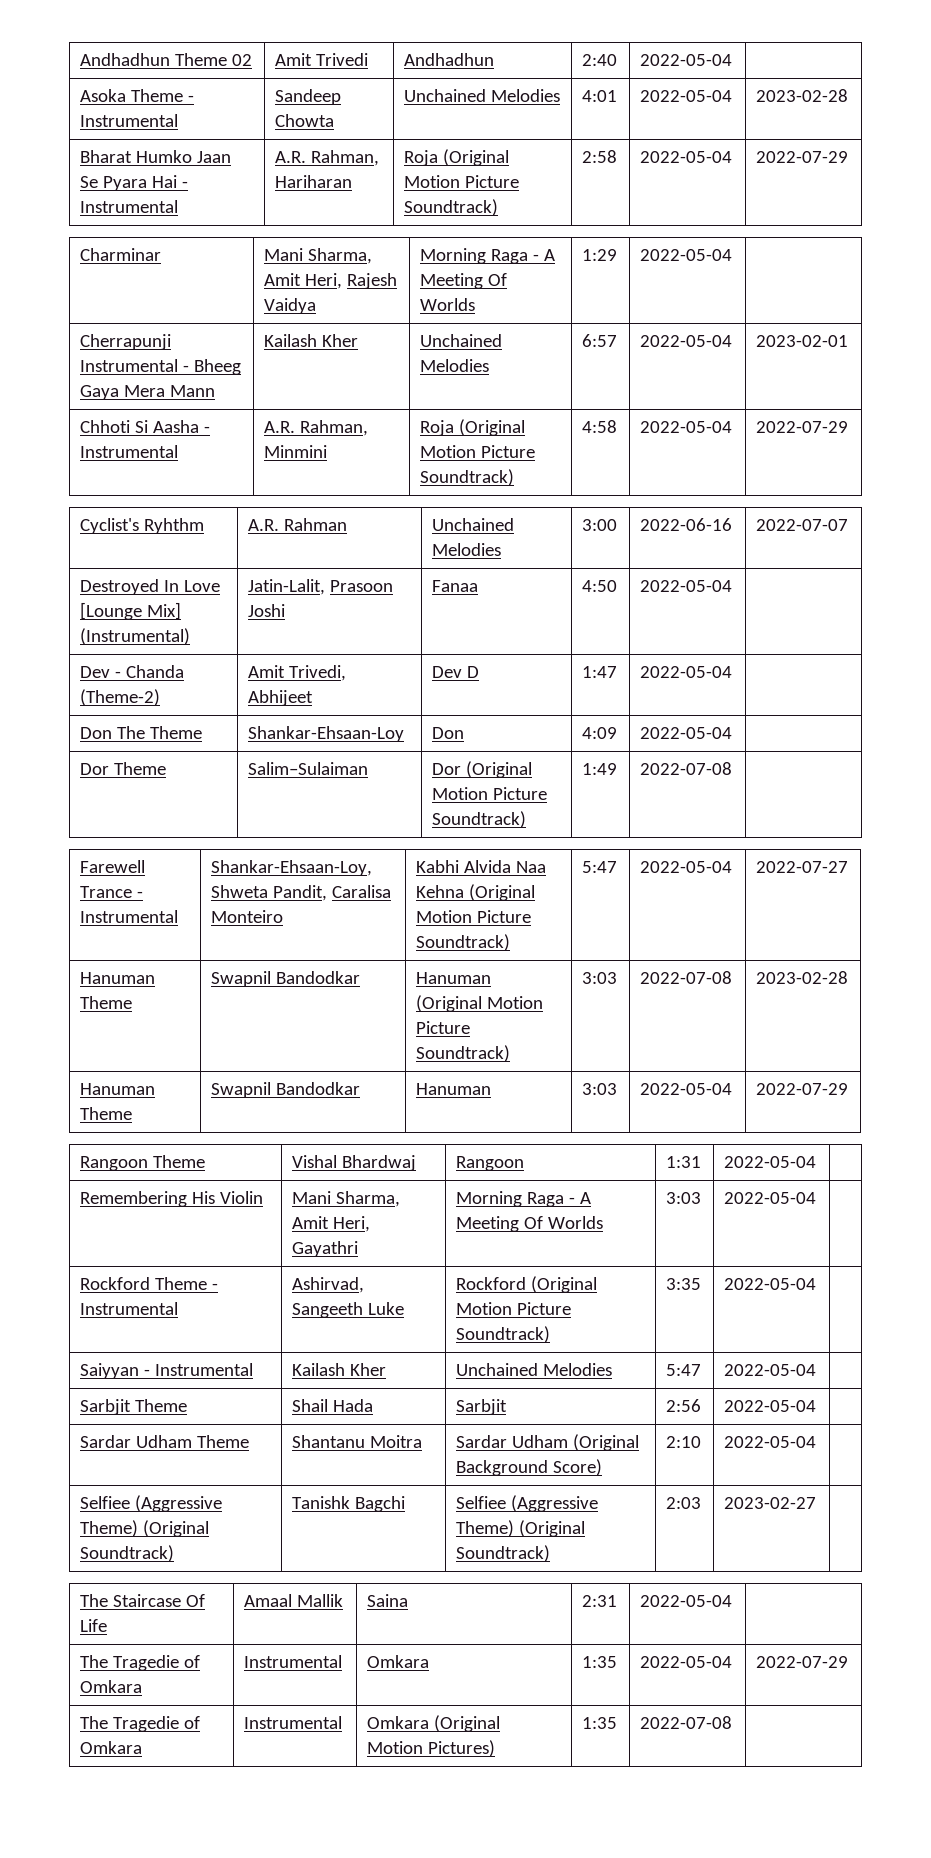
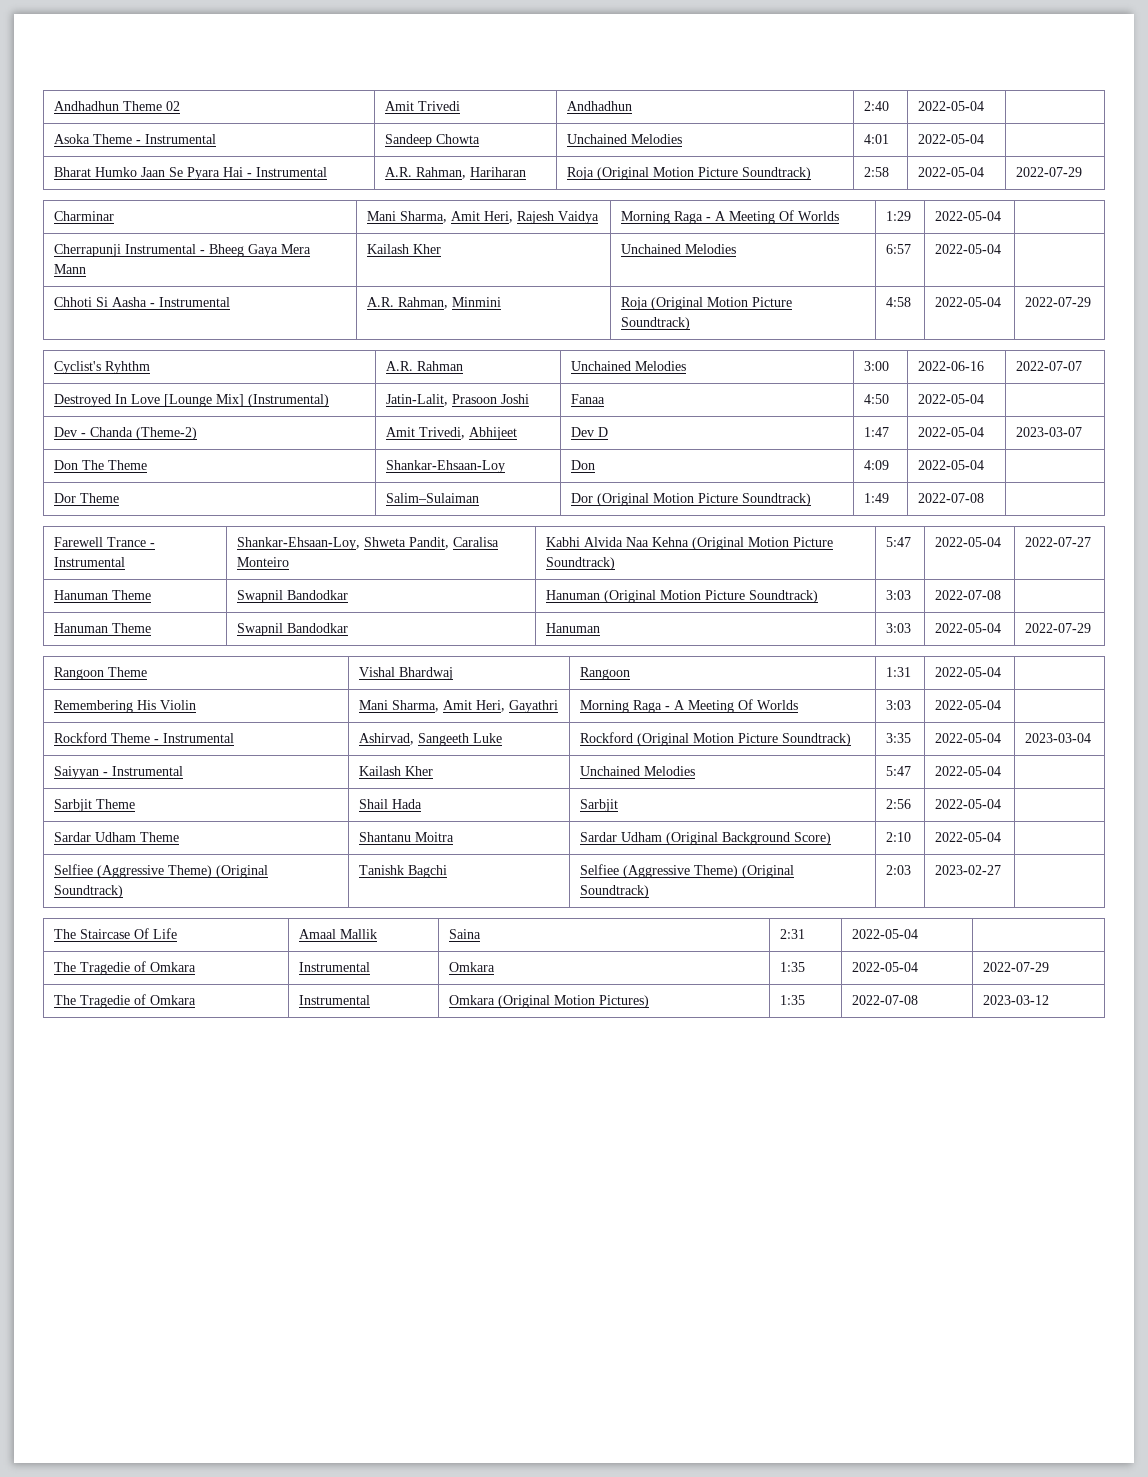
- Asoka Theme - Instrumental | Sandeep Chowta | Unchained Melodies | 4:01 | 2022-05-04 | 2023-02-28
+ Asoka Theme - Instrumental | Sandeep Chowta | Unchained Melodies | 4:01 | 2022-05-04 |
- Cherrapunji Instrumental - Bheeg Gaya Mera Mann | Kailash Kher | Unchained Melodies | 6:57 | 2022-05-04 | 2023-02-01
+ Cherrapunji Instrumental - Bheeg Gaya Mera Mann | Kailash Kher | Unchained Melodies | 6:57 | 2022-05-04 |
- Dev - Chanda (Theme-2) | Amit Trivedi, Abhijeet | Dev D | 1:47 | 2022-05-04 |
+ Dev - Chanda (Theme-2) | Amit Trivedi, Abhijeet | Dev D | 1:47 | 2022-05-04 | 2023-03-07
- Hanuman Theme | Swapnil Bandodkar | Hanuman (Original Motion Picture Soundtrack) | 3:03 | 2022-07-08 | 2023-02-28
+ Hanuman Theme | Swapnil Bandodkar | Hanuman (Original Motion Picture Soundtrack) | 3:03 | 2022-07-08 |
- Rockford Theme - Instrumental | Ashirvad, Sangeeth Luke | Rockford (Original Motion Picture Soundtrack) | 3:35 | 2022-05-04 |
+ Rockford Theme - Instrumental | Ashirvad, Sangeeth Luke | Rockford (Original Motion Picture Soundtrack) | 3:35 | 2022-05-04 | 2023-03-04
- The Tragedie of Omkara | Instrumental | Omkara (Original Motion Pictures) | 1:35 | 2022-07-08 |
+ The Tragedie of Omkara | Instrumental | Omkara (Original Motion Pictures) | 1:35 | 2022-07-08 | 2023-03-12

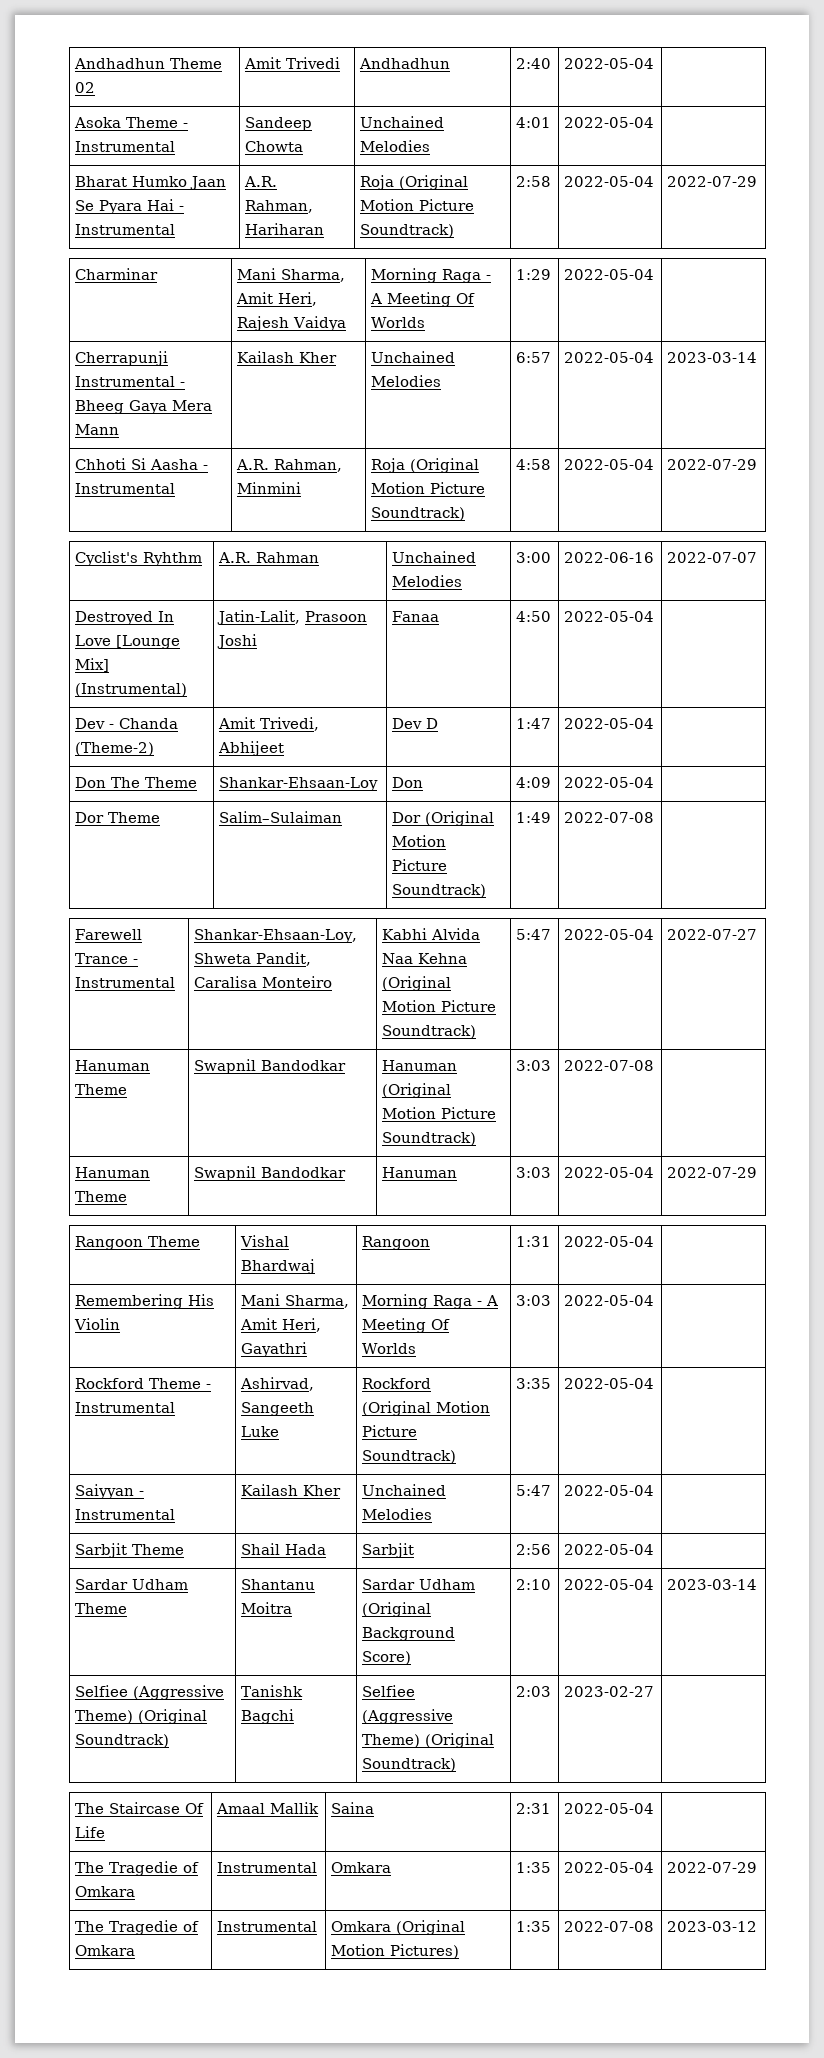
- Cherrapunji Instrumental - Bheeg Gaya Mera Mann | Kailash Kher | Unchained Melodies | 6:57 | 2022-05-04 |
+ Cherrapunji Instrumental - Bheeg Gaya Mera Mann | Kailash Kher | Unchained Melodies | 6:57 | 2022-05-04 | 2023-03-14
- Dev - Chanda (Theme-2) | Amit Trivedi, Abhijeet | Dev D | 1:47 | 2022-05-04 | 2023-03-07
+ Dev - Chanda (Theme-2) | Amit Trivedi, Abhijeet | Dev D | 1:47 | 2022-05-04 |
- Rockford Theme - Instrumental | Ashirvad, Sangeeth Luke | Rockford (Original Motion Picture Soundtrack) | 3:35 | 2022-05-04 | 2023-03-04
+ Rockford Theme - Instrumental | Ashirvad, Sangeeth Luke | Rockford (Original Motion Picture Soundtrack) | 3:35 | 2022-05-04 |
- Sardar Udham Theme | Shantanu Moitra | Sardar Udham (Original Background Score) | 2:10 | 2022-05-04 |
+ Sardar Udham Theme | Shantanu Moitra | Sardar Udham (Original Background Score) | 2:10 | 2022-05-04 | 2023-03-14

